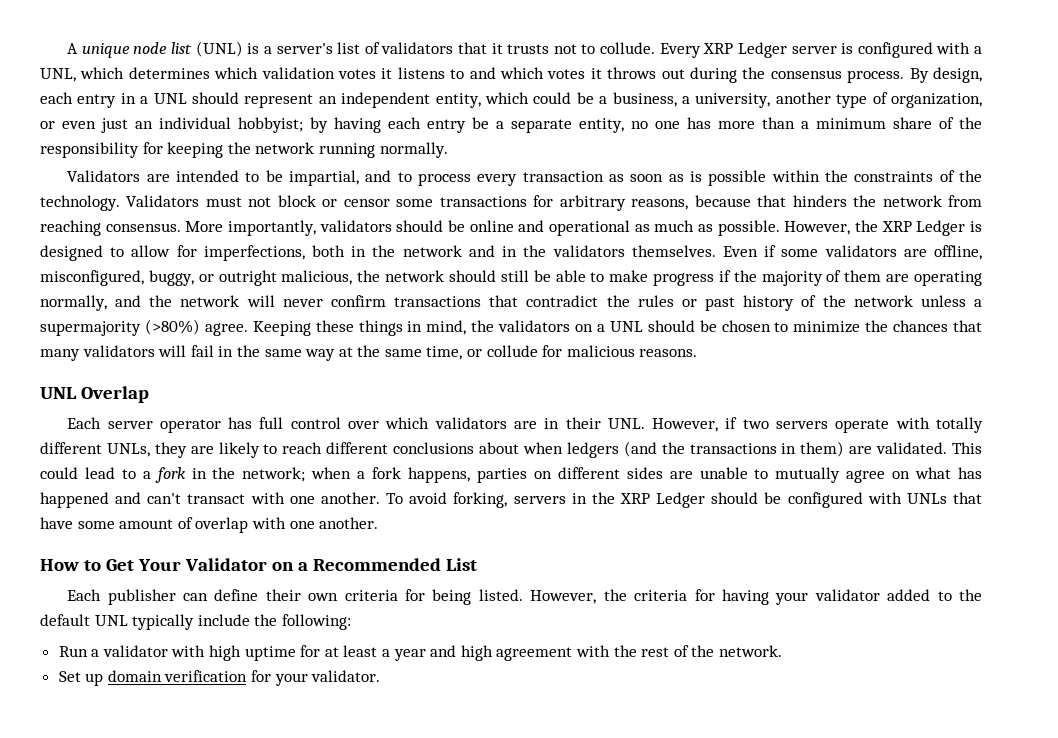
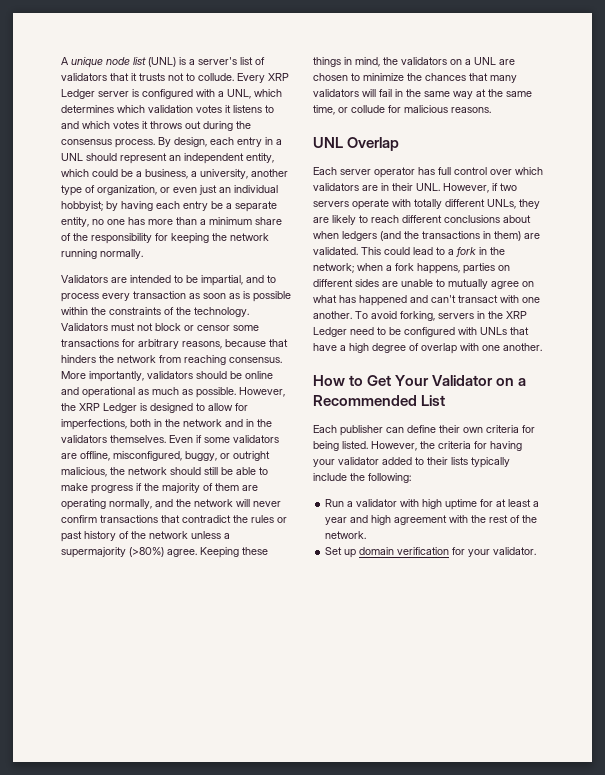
- Keeping these things in mind, the validators on a UNL should be chosen to minimize the chances that many validators will fail in the same way at the same time, or collude for malicious reasons.
+ Keeping these things in mind, the validators on a UNL are chosen to minimize the chances that many validators will fail in the same way at the same time, or collude for malicious reasons.
- To avoid forking, servers in the XRP Ledger should be configured with UNLs that have some amount of overlap with one another.
+ To avoid forking, servers in the XRP Ledger need to be configured with UNLs that have a high degree of overlap with one another.
- However, the criteria for having your validator added to the default UNL typically include the following:
+ However, the criteria for having your validator added to their lists typically include the following:

